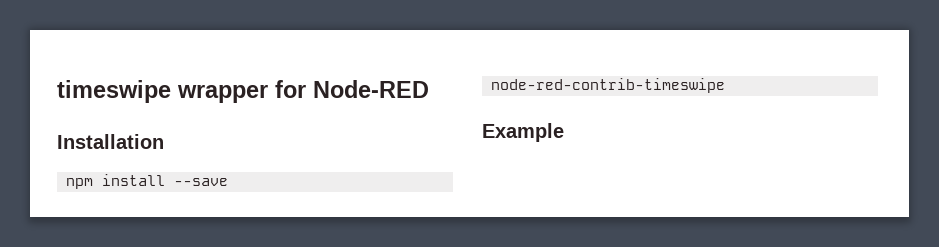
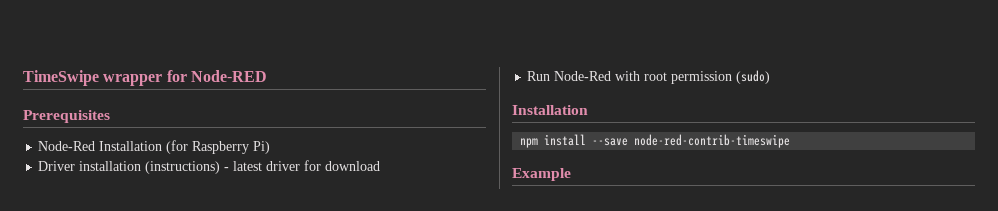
- timeswipe wrapper for Node-RED
+ TimeSwipe wrapper for Node-RED
+ Prerequisites
+ Node-Red Installation (for Raspberry Pi)
+ Driver installation (instructions) - latest driver for download
+ Run Node-Red with root permission (sudo)

